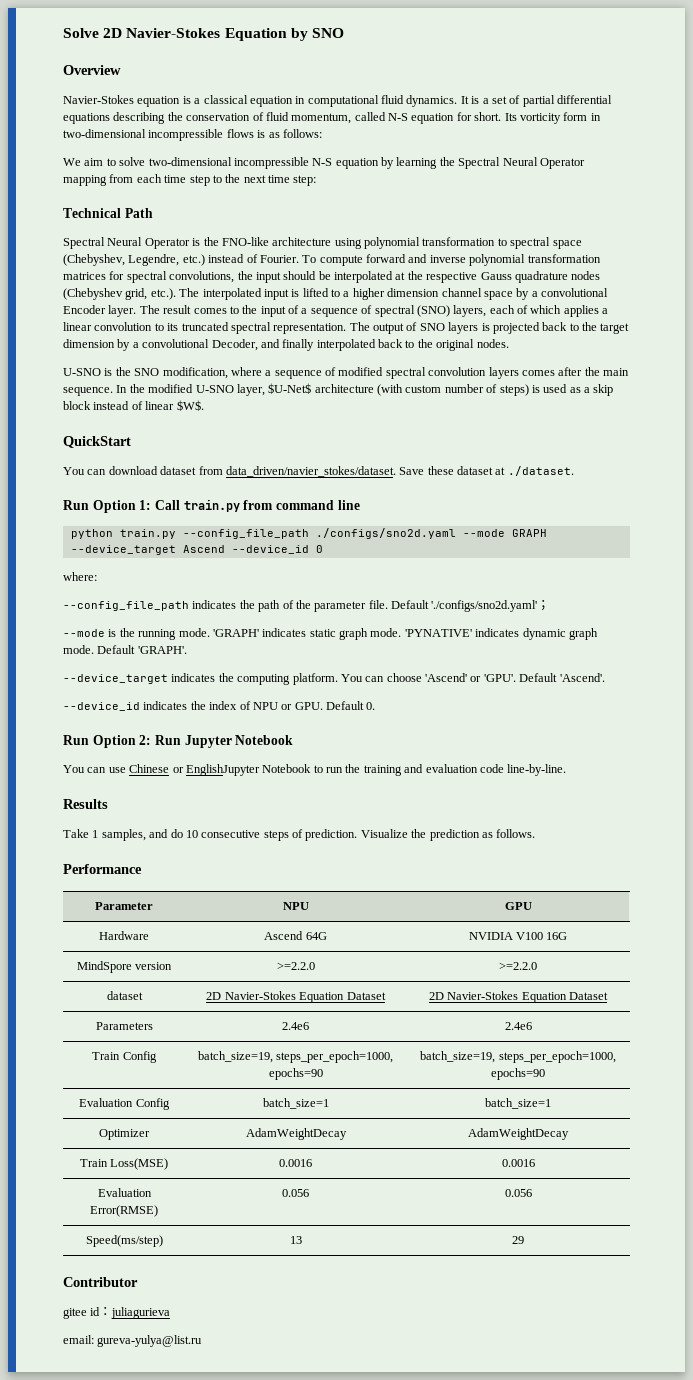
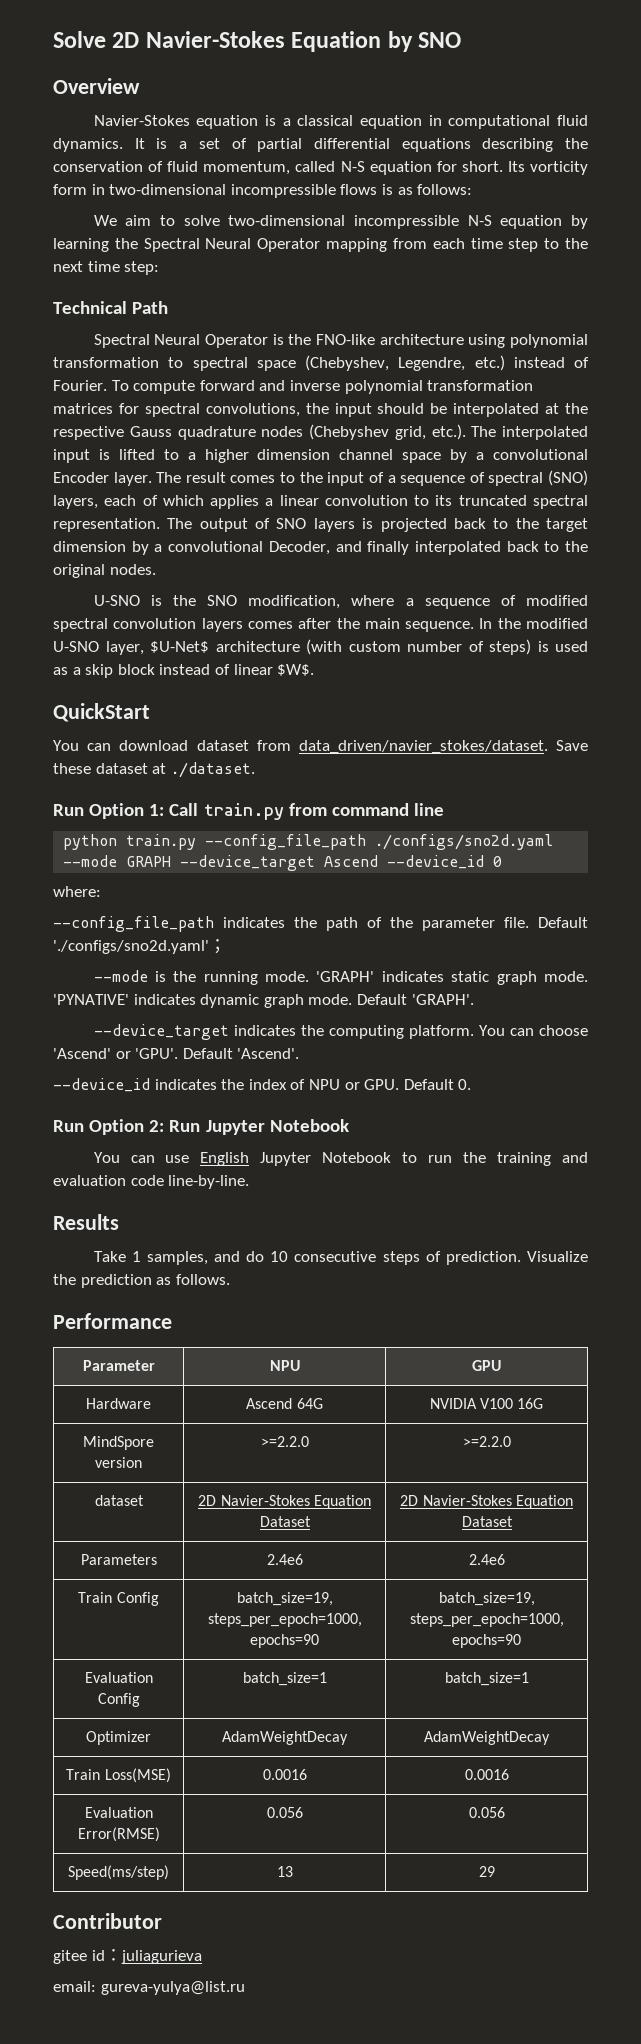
- You can use Chinese or EnglishJupyter Notebook to run the training and evaluation code line-by-line.
+ You can use English Jupyter Notebook to run the training and evaluation code line-by-line.

